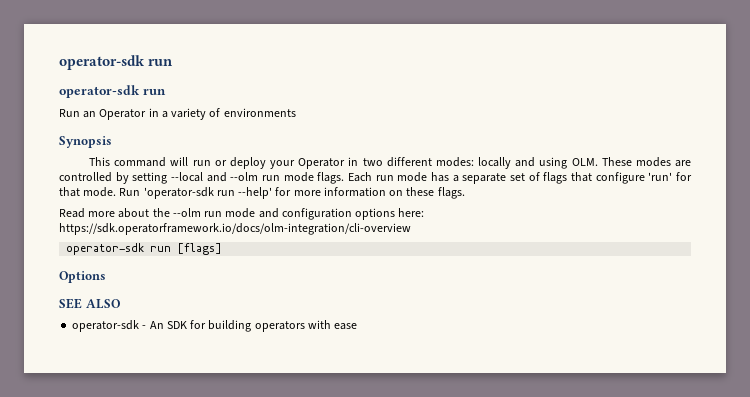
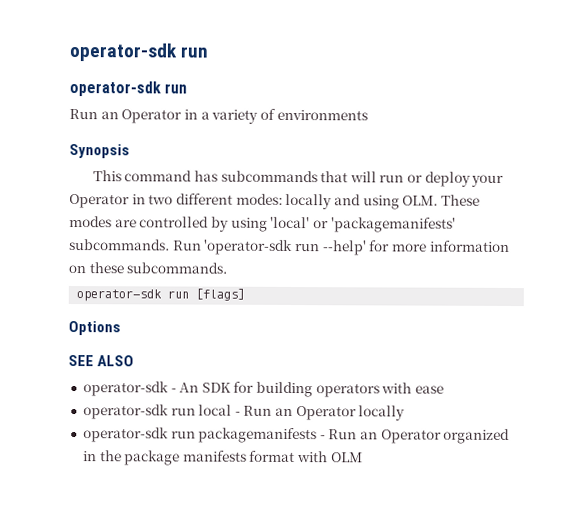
- This command will run or deploy your Operator in two different modes: locally and using OLM. These modes are controlled by setting --local and --olm run mode flags. Each run mode has a separate set of flags that configure 'run' for that mode.
+ This command has subcommands that will run or deploy your Operator in two different modes: locally and using OLM. These modes are controlled by using 'local' or 'packagemanifests' subcommands.
- Run 'operator-sdk run --help' for more information on these flags.
- Read more about the --olm run mode and configuration options here: https://sdk.operatorframework.io/docs/olm-integration/cli-overview
+ Run 'operator-sdk run --help' for more information on these subcommands.
+ operator-sdk run local - Run an Operator locally
+ operator-sdk run packagemanifests - Run an Operator organized in the package manifests format with OLM

